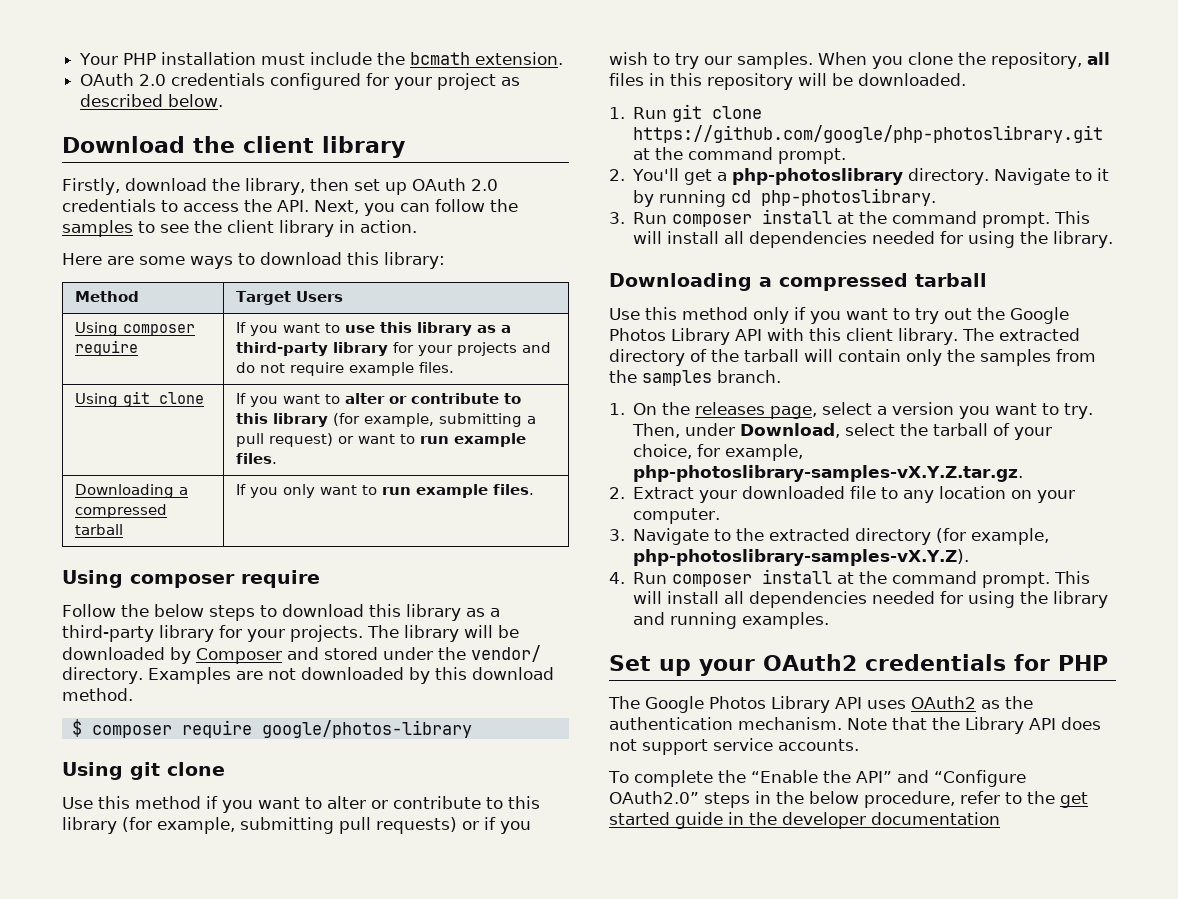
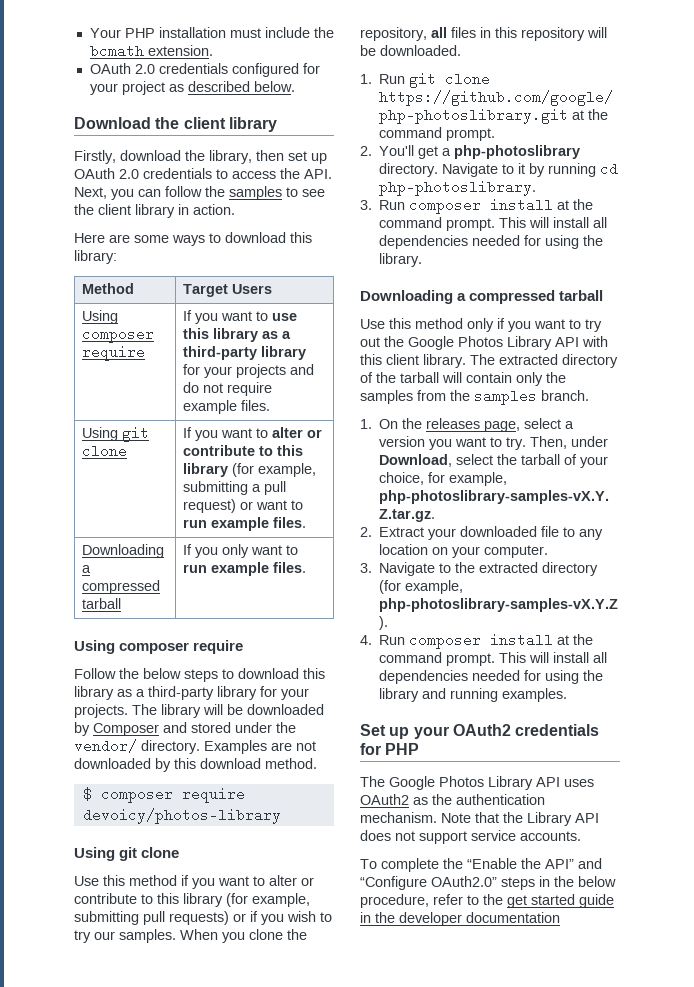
- $ composer require google/photos-library
+ $ composer require devoicy/photos-library

